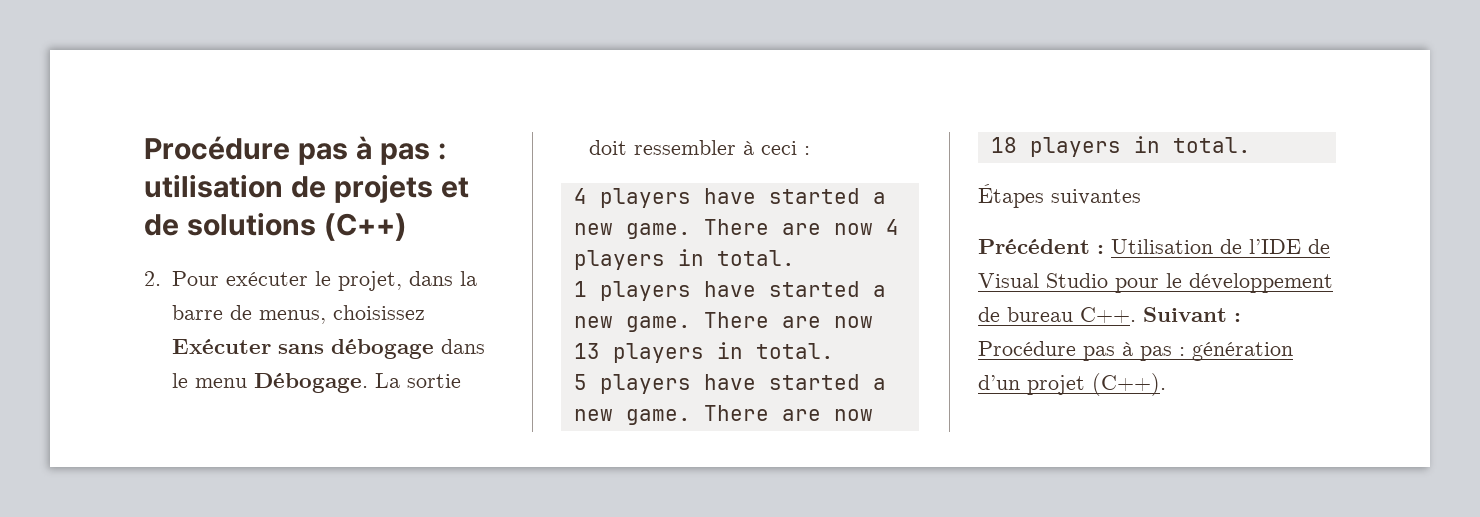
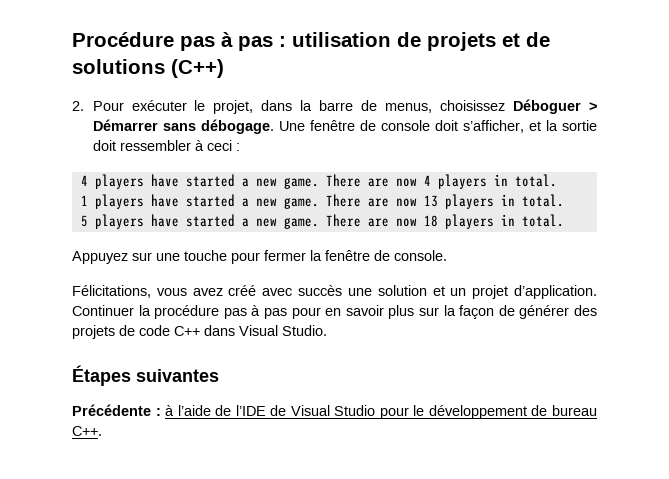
- 2. Pour exécuter le projet, dans la barre de menus, choisissez Exécuter sans débogage dans le menu Débogage. La sortie doit ressembler à ceci :
+ 2. Pour exécuter le projet, dans la barre de menus, choisissez Déboguer > Démarrer sans débogage. Une fenêtre de console doit s’afficher, et la sortie doit ressembler à ceci :
+ Appuyez sur une touche pour fermer la fenêtre de console.
+ Félicitations, vous avez créé avec succès une solution et un projet d’application. Continuer la procédure pas à pas pour en savoir plus sur la façon de générer des projets de code C++ dans Visual Studio.
  Étapes suivantes
- Précédent : Utilisation de l’IDE de Visual Studio pour le développement de bureau C++. Suivant : Procédure pas à pas : génération d’un projet (C++).
+ Précédente : à l’aide de l’IDE de Visual Studio pour le développement de bureau C++.

